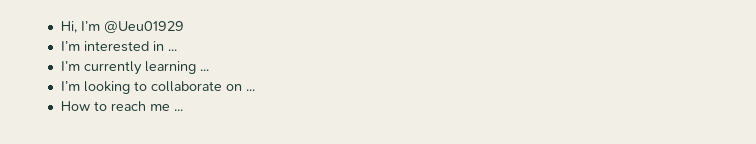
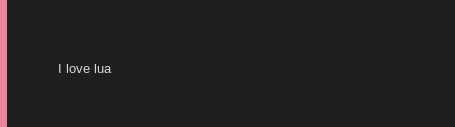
- Hi, I’m @Ueu01929
- I’m interested in ...
- I’m currently learning ...
- I’m looking to collaborate on ...
- How to reach me ...
+ I love lua

